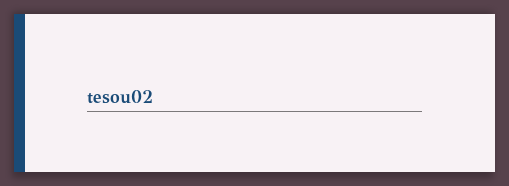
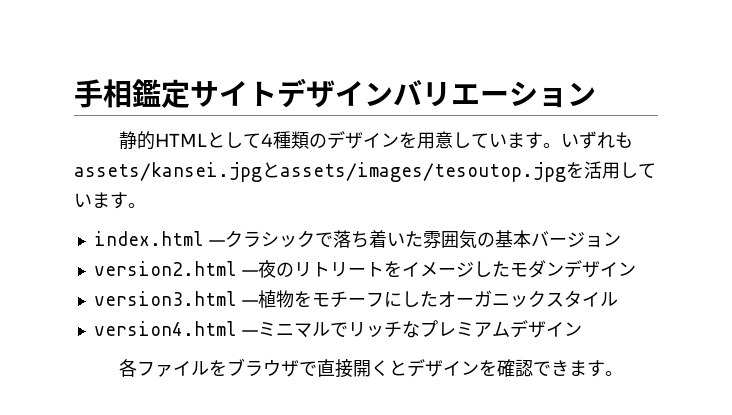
- tesou02
+ 手相鑑定サイトデザインバリエーション
+ 静的HTMLとして4種類のデザインを用意しています。いずれもassets/kansei.jpgとassets/images/tesoutop.jpgを活用しています。
+ index.html —クラシックで落ち着いた雰囲気の基本バージョン
+ version2.html —夜のリトリートをイメージしたモダンデザイン
+ version3.html —植物をモチーフにしたオーガニックスタイル
+ version4.html —ミニマルでリッチなプレミアムデザイン
+ 各ファイルをブラウザで直接開くとデザインを確認できます。

